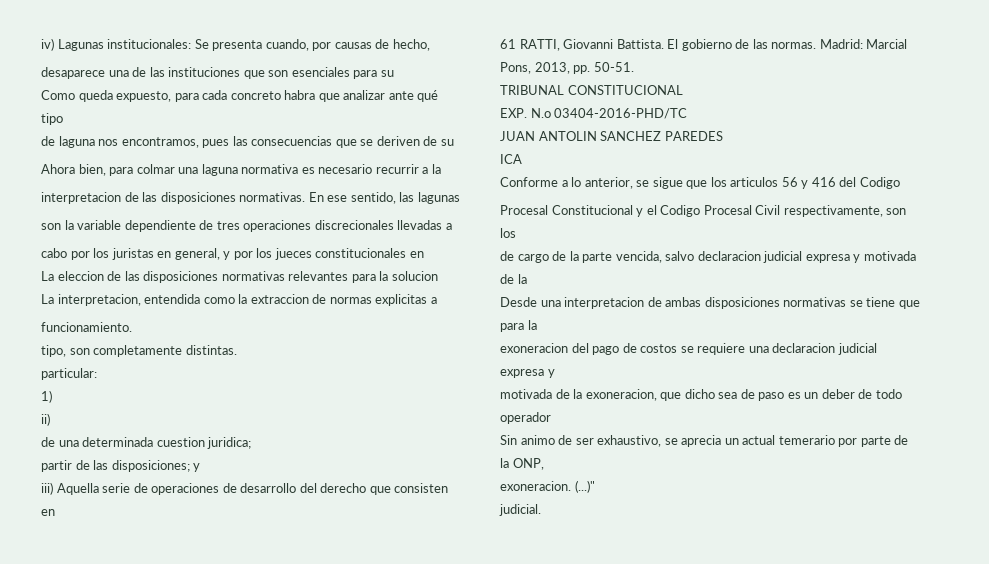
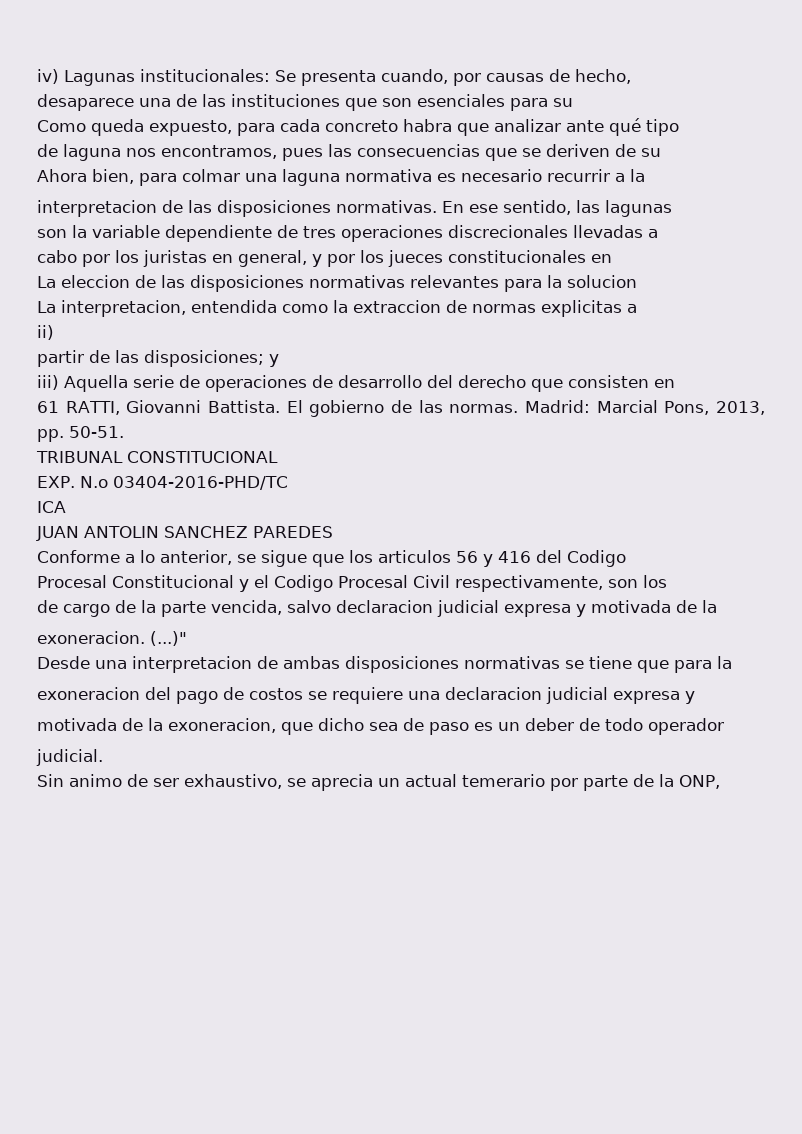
- funcionamiento.
- tipo, son completamente distintas.
- particular:
- 1)
  ii)
- de una determinada cuestion juridica;
+ ICA
- ICA
+ exoneracion. (...)"
+ judicial.
- exoneracion. (...)"
- judicial.

